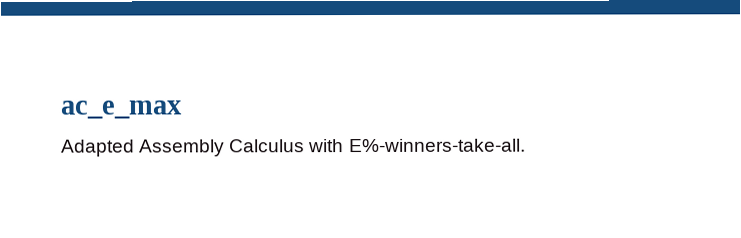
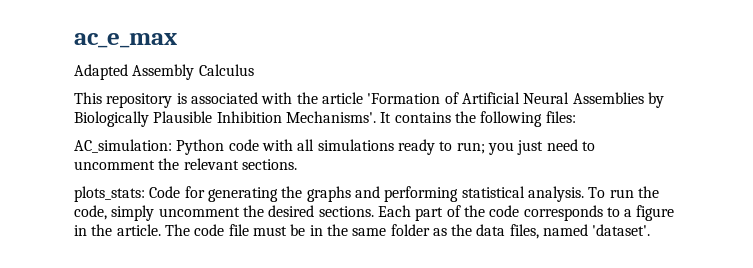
- Adapted Assembly Calculus with E%-winners-take-all.
+ Adapted Assembly Calculus
+ This repository is associated with the article 'Formation of Artificial Neural Assemblies by Biologically Plausible Inhibition Mechanisms'. It contains the following files:
+ AC_simulation: Python code with all simulations ready to run; you just need to uncomment the relevant sections.
+ plots_stats: Code for generating the graphs and performing statistical analysis. To run the code, simply uncomment the desired sections. Each part of the code corresponds to a figure in the article. The code file must be in the same folder as the data files, named 'dataset'.

